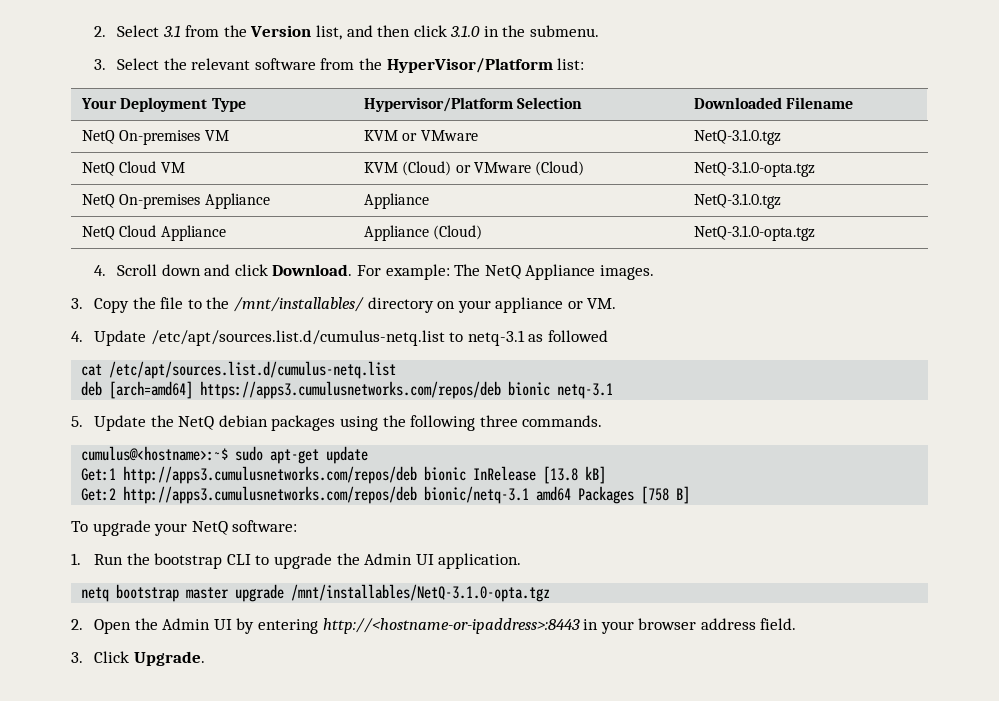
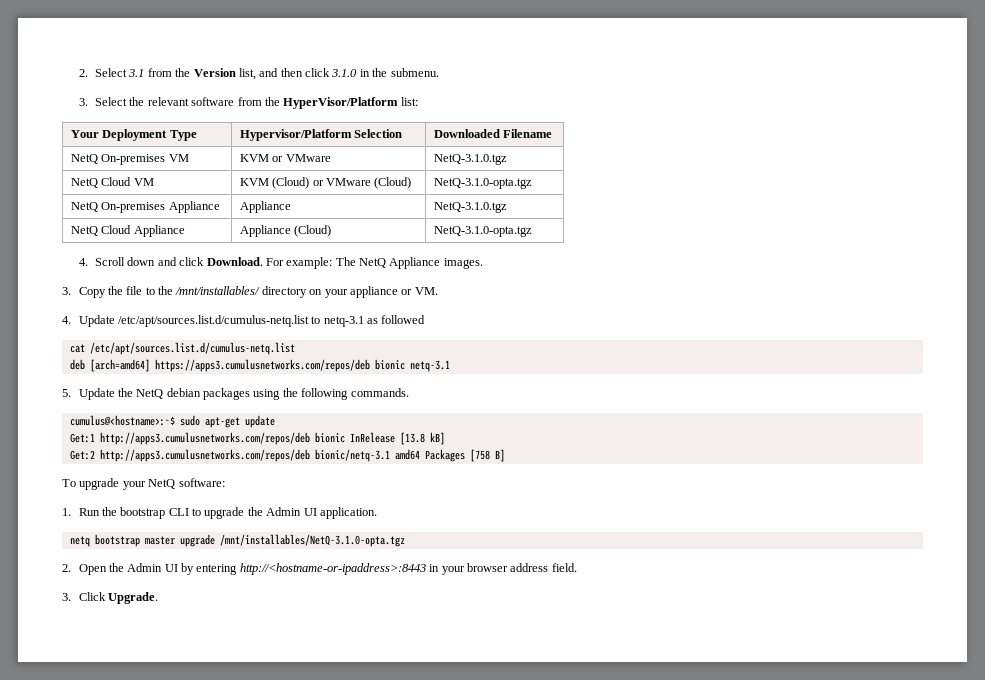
- 5. Update the NetQ debian packages using the following three commands.
+ 5. Update the NetQ debian packages using the following commands.

